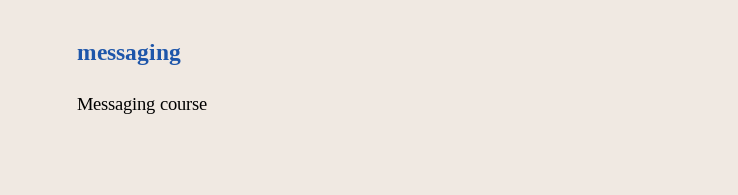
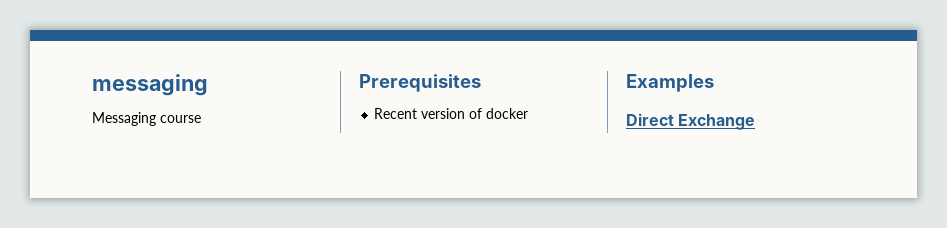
+ Prerequisites
+ Recent version of docker
+ Examples
+ Direct Exchange

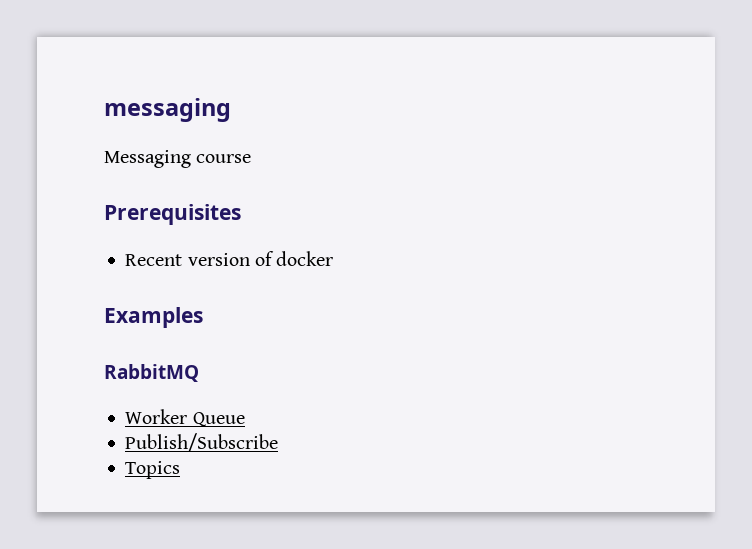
- Direct Exchange
+ RabbitMQ
+ Worker Queue
+ Publish/Subscribe
+ Topics

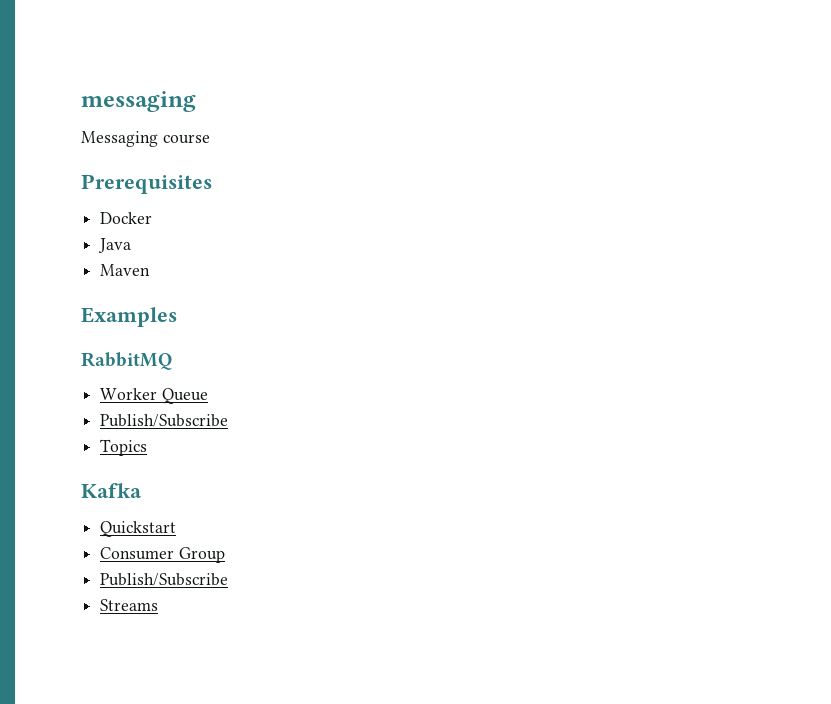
- Recent version of docker
+ Docker
+ Java
+ Maven
+ Kafka
+ Quickstart
+ Consumer Group
+ Publish/Subscribe
+ Streams

